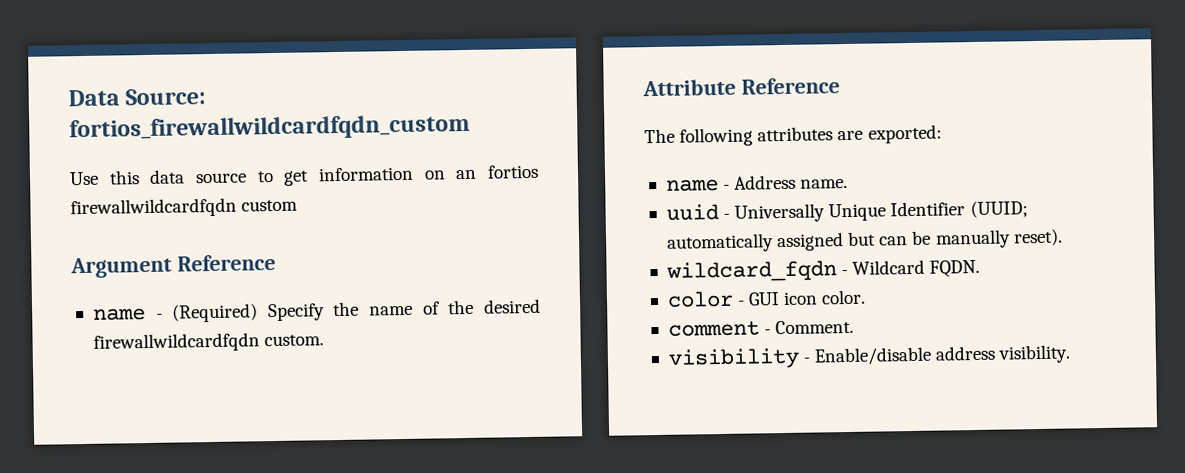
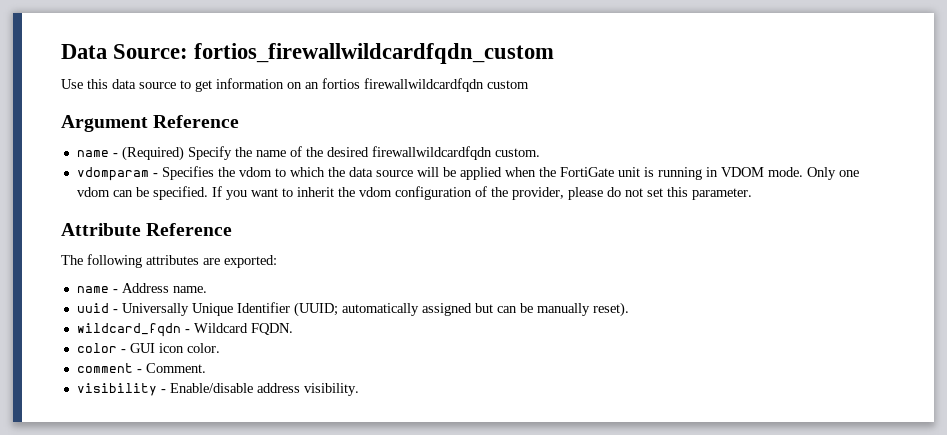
+ vdomparam - Specifies the vdom to which the data source will be applied when the FortiGate unit is running in VDOM mode. Only one vdom can be specified. If you want to inherit the vdom configuration of the provider, please do not set this parameter.

